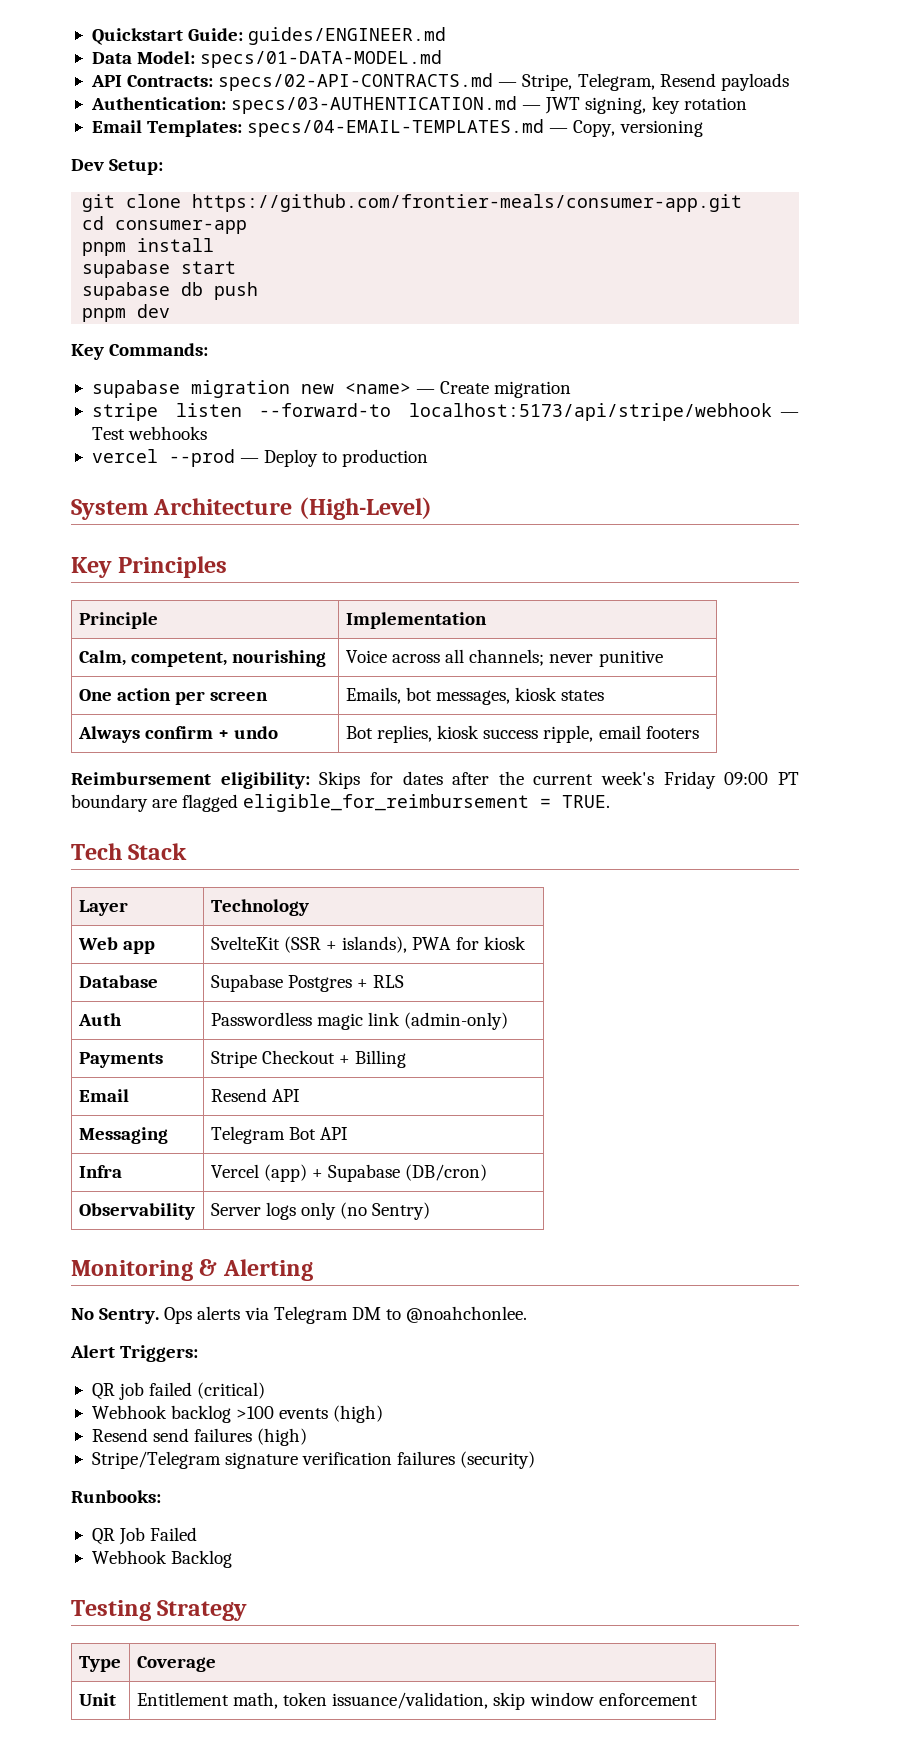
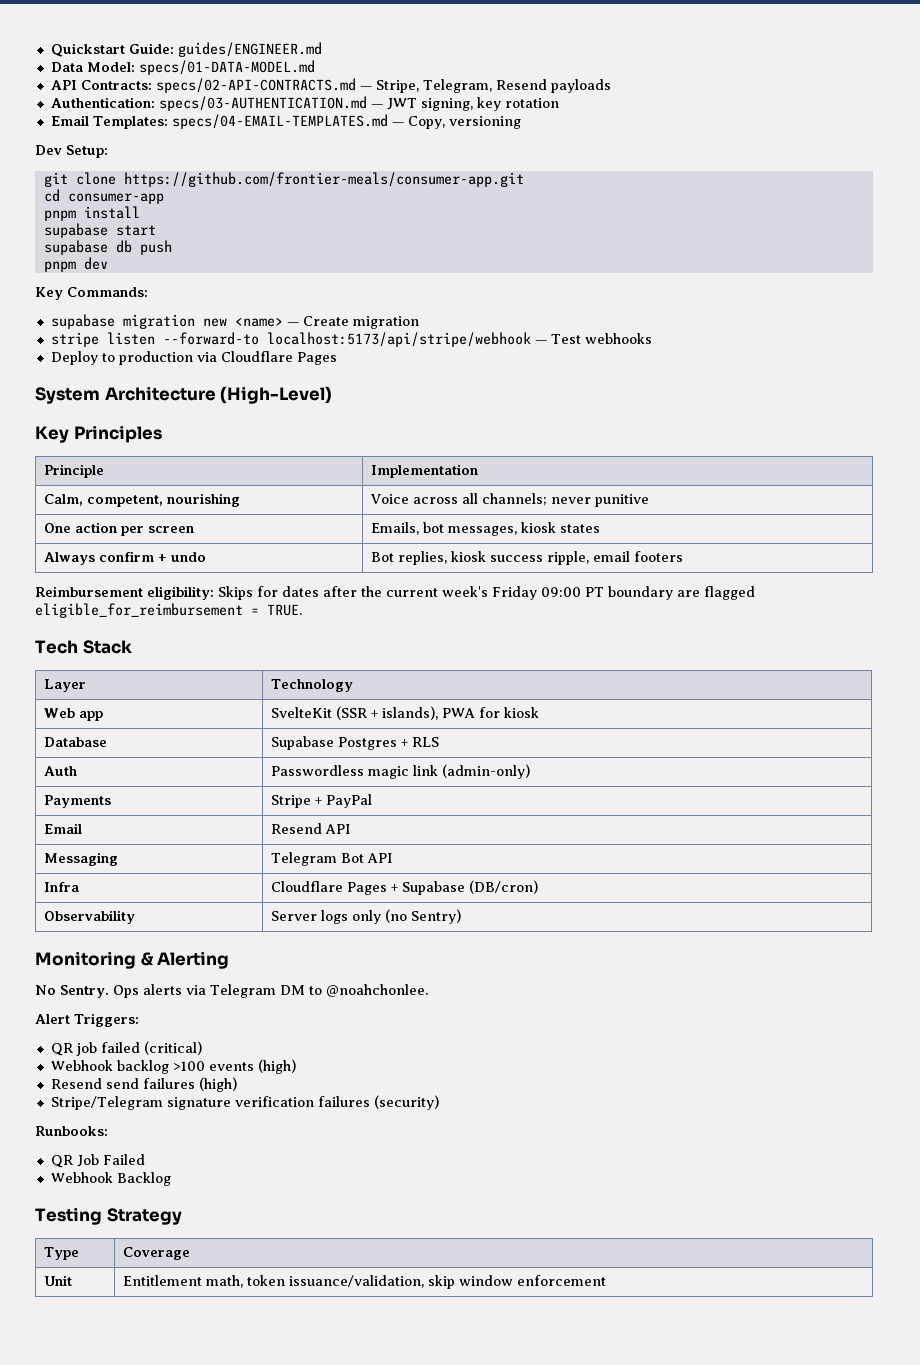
- vercel --prod — Deploy to production
+ Deploy to production via Cloudflare Pages
- Payments | Stripe Checkout + Billing
+ Payments | Stripe + PayPal
- Infra | Vercel (app) + Supabase (DB/cron)
+ Infra | Cloudflare Pages + Supabase (DB/cron)

